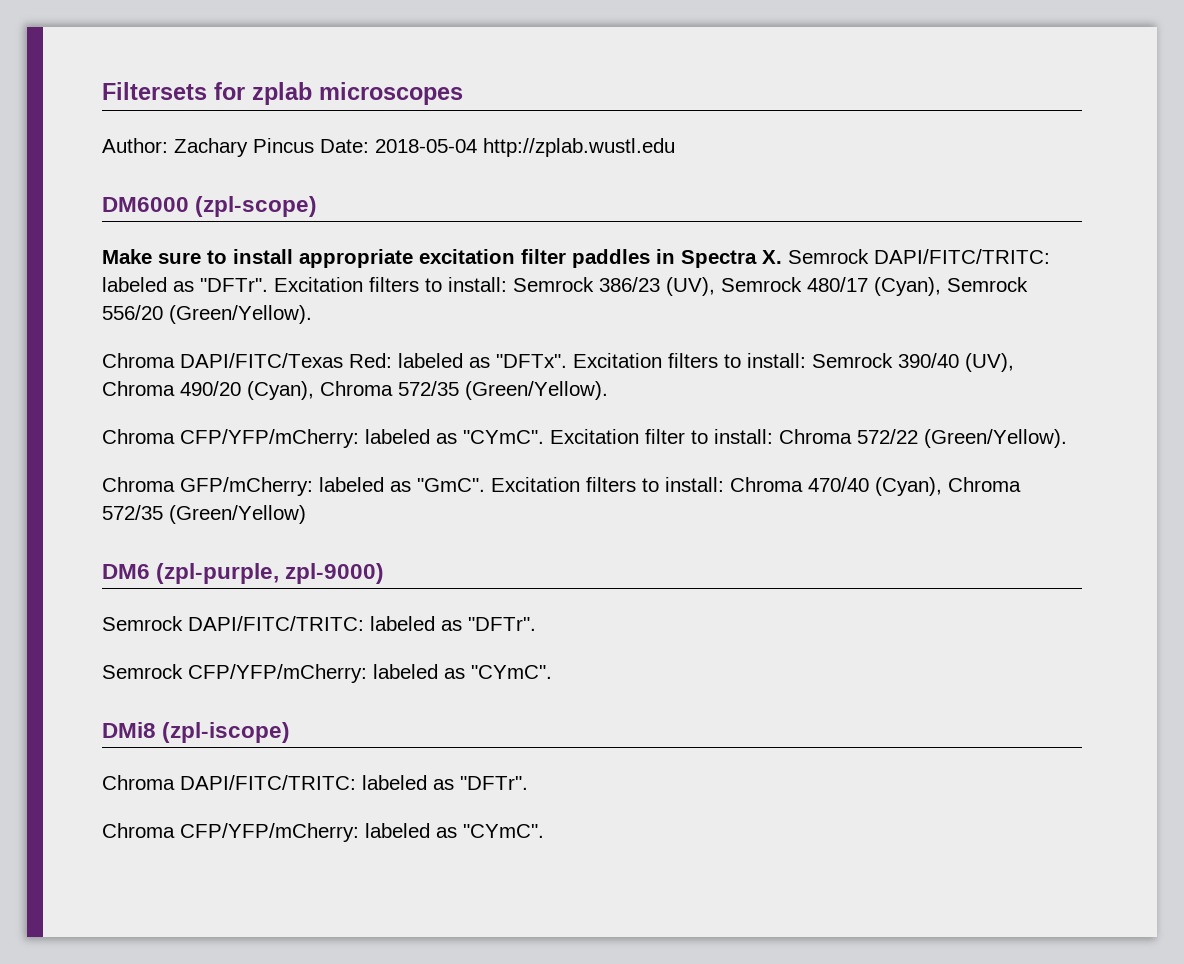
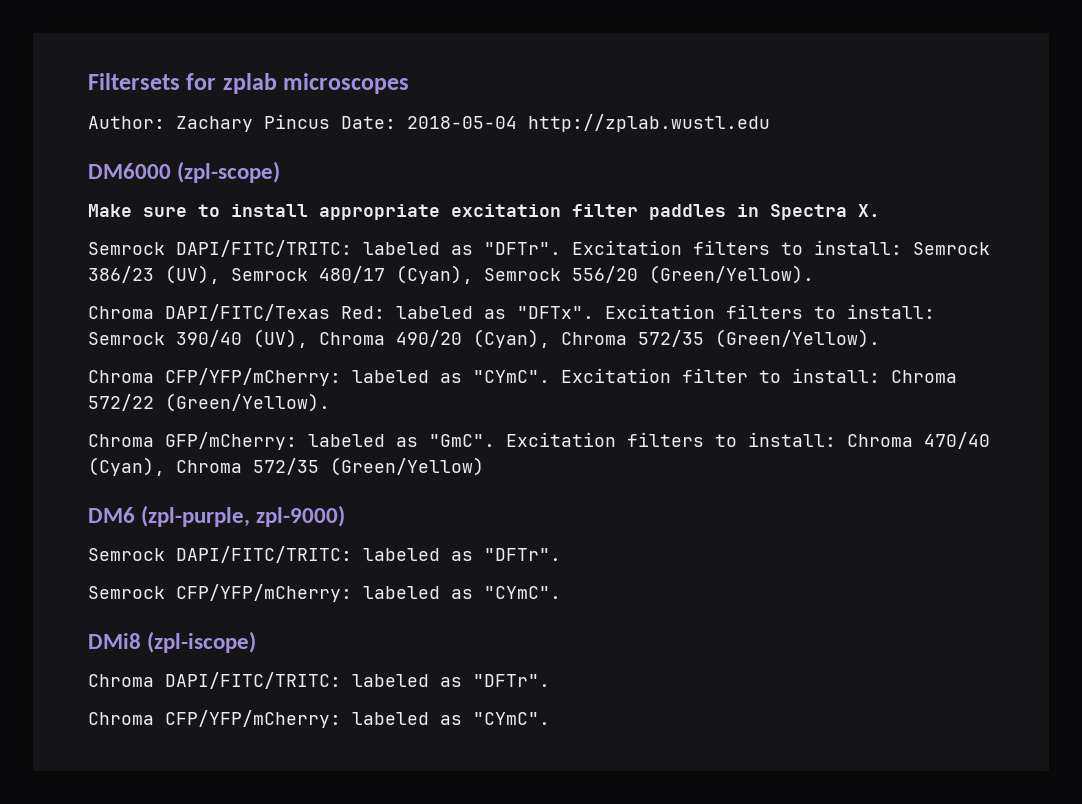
- Make sure to install appropriate excitation filter paddles in Spectra X. Semrock DAPI/FITC/TRITC: labeled as "DFTr".
+ Make sure to install appropriate excitation filter paddles in Spectra X.
+ Semrock DAPI/FITC/TRITC: labeled as "DFTr".

